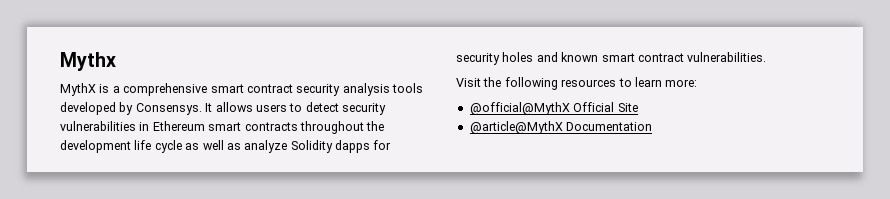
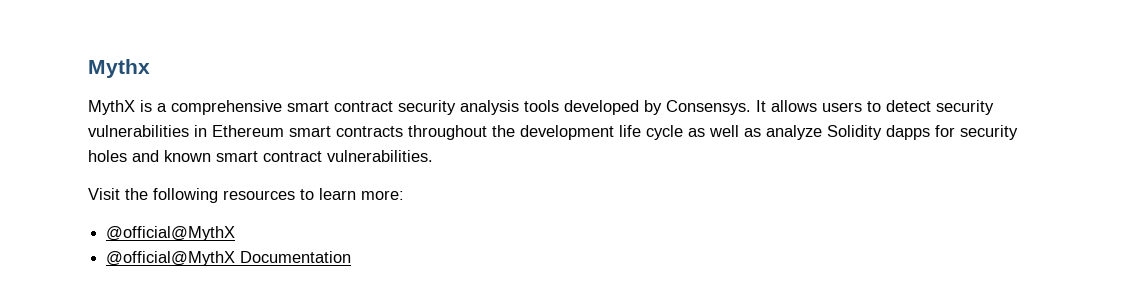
  Visit the following resources to learn more:
- @official@MythX Official Site
- @article@MythX Documentation
+ @official@MythX
+ @official@MythX Documentation

